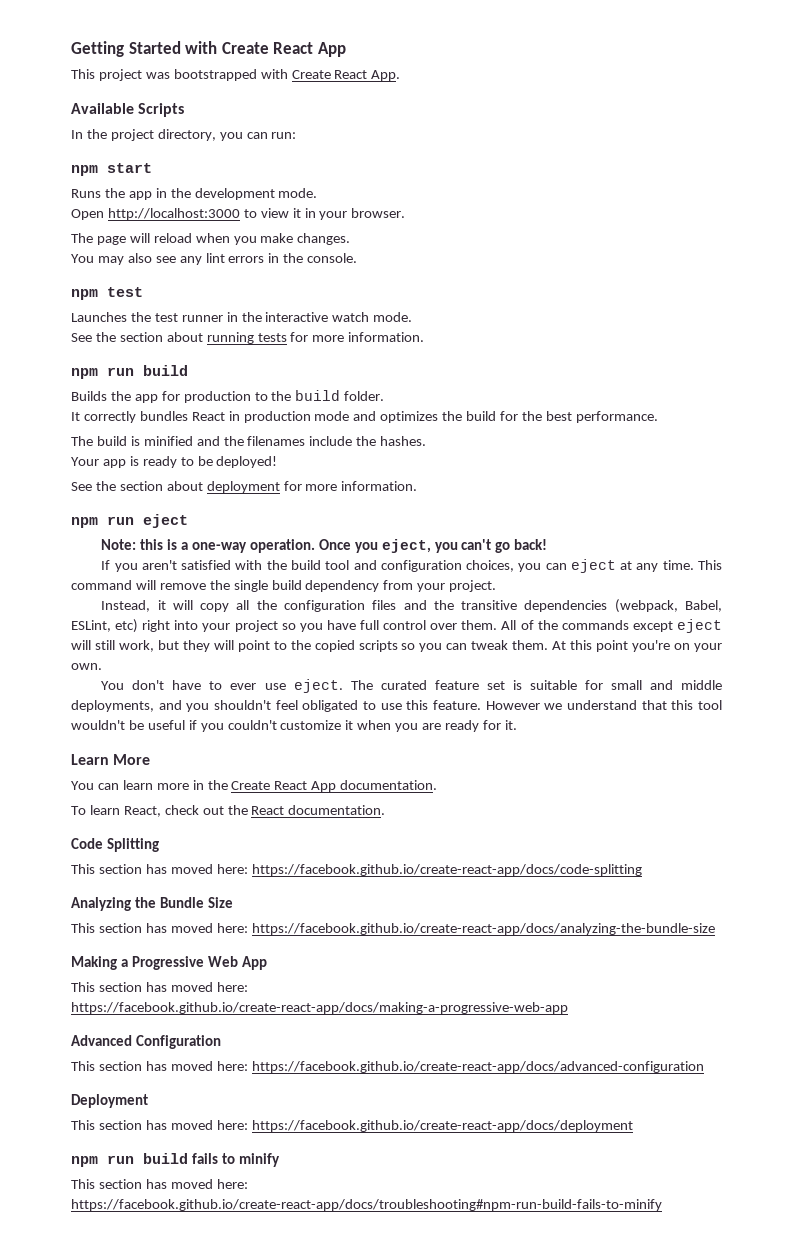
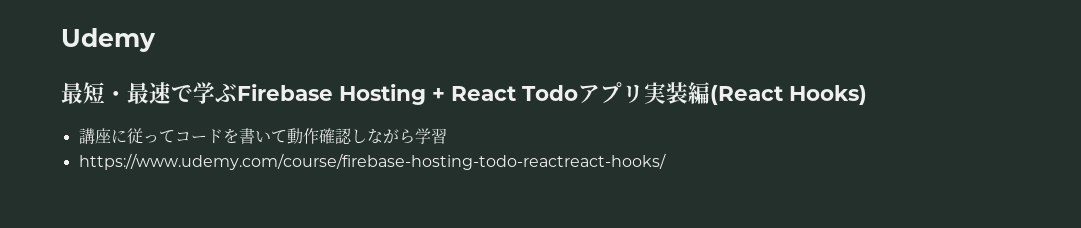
- Getting Started with Create React App
- This project was bootstrapped with Create React App.
- Available Scripts
- In the project directory, you can run:
- npm start
- Runs the app in the development mode.
- Open http://localhost:3000 to view it in your browser.
- The page will reload when you make changes.
- You may also see any lint errors in the console.
- npm test
- Launches the test runner in the interactive watch mode.
- See the section about running tests for more information.
- npm run build
- Builds the app for production to the build folder.
- It correctly bundles React in production mode and optimizes the build for the best performance.
- The build is minified and the filenames include the hashes.
- Your app is ready to be deployed!
- See the section about deployment for more information.
- npm run eject
- Note: this is a one-way operation. Once you eject, you can't go back!
- If you aren't satisfied with the build tool and configuration choices, you can eject at any time. This command will remove the single build dependency from your project.
- Instead, it will copy all the configuration files and the transitive dependencies (webpack, Babel, ESLint, etc) right into your project so you have full control over them. All of the commands except eject will still work, but they will point to the copied scripts so you can tweak them. At this point you're on your own.
- You don't have to ever use eject. The curated feature set is suitable for small and middle deployments, and you shouldn't feel obligated to use this feature. However we understand that this tool wouldn't be useful if you couldn't customize it when you are ready for it.
- Learn More
- You can learn more in the Create React App documentation.
- To learn React, check out the React documentation.
- Code Splitting
- This section has moved here: https://facebook.github.io/create-react-app/docs/code-splitting
- Analyzing the Bundle Size
- This section has moved here: https://facebook.github.io/create-react-app/docs/analyzing-the-bundle-size
- Making a Progressive Web App
- This section has moved here: https://facebook.github.io/create-react-app/docs/making-a-progressive-web-app
- Advanced Configuration
- This section has moved here: https://facebook.github.io/create-react-app/docs/advanced-configuration
- Deployment
- This section has moved here: https://facebook.github.io/create-react-app/docs/deployment
- npm run build fails to minify
- This section has moved here: https://facebook.github.io/create-react-app/docs/troubleshooting#npm-run-build-fails-to-minify
+ Udemy
+ 最短・最速で学ぶFirebase Hosting + React Todoアプリ実装編(React Hooks)
+ 講座に従ってコードを書いて動作確認しながら学習
+ https://www.udemy.com/course/firebase-hosting-todo-reactreact-hooks/

